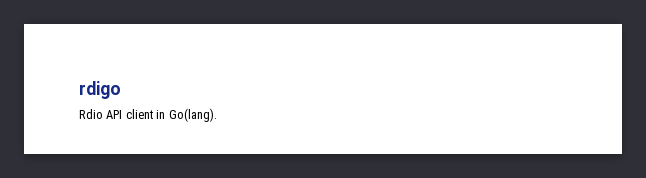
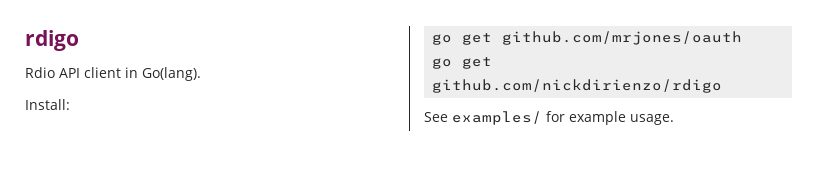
+ Install:
+ go get github.com/mrjones/oauth
+ go get github.com/nickdirienzo/rdigo
+ See examples/ for example usage.

